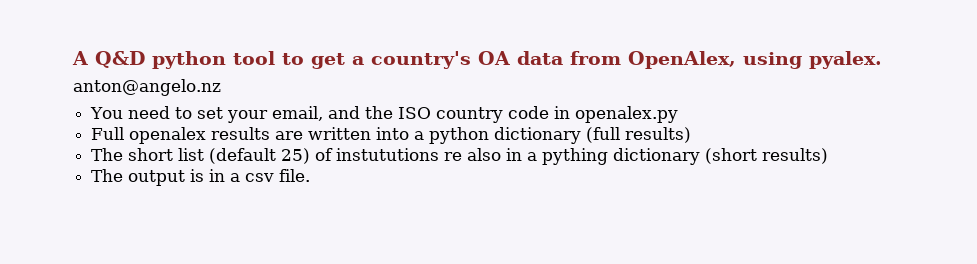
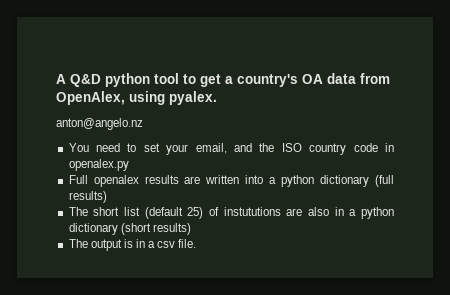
- The short list (default 25) of instututions re also in a pything dictionary (short results)
+ The short list (default 25) of instututions are also in a python dictionary (short results)

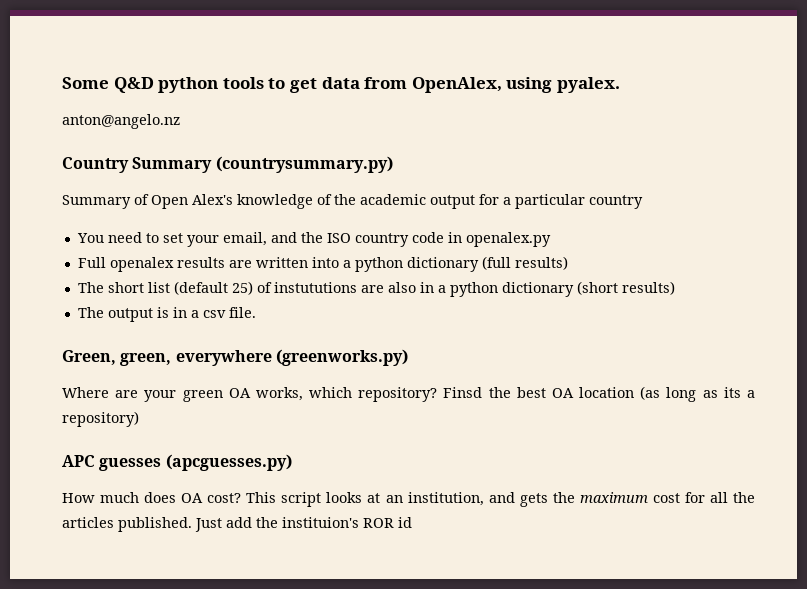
- A Q&D python tool to get a country's OA data from OpenAlex, using pyalex.
+ Some Q&D python tools to get data from OpenAlex, using pyalex.
+ Country Summary (countrysummary.py)
+ Summary of Open Alex's knowledge of the academic output for a particular country
+ Green, green, everywhere (greenworks.py)
+ Where are your green OA works, which repository? Finsd the best OA location (as long as its a repository)
+ APC guesses (apcguesses.py)
+ How much does OA cost? This script looks at an institution, and gets the maximum cost for all the articles published. Just add the instituion's ROR id

